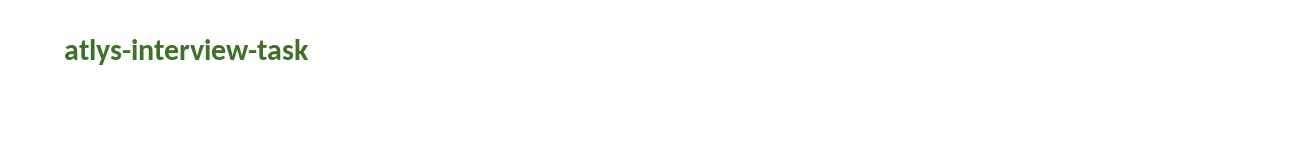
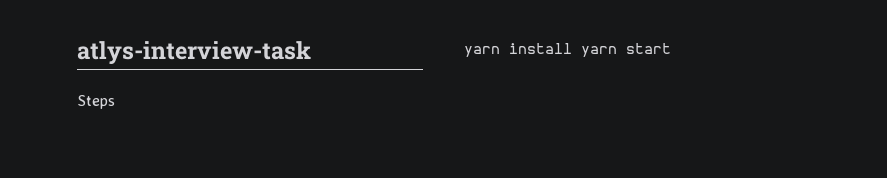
+ Steps
+ yarn install yarn start

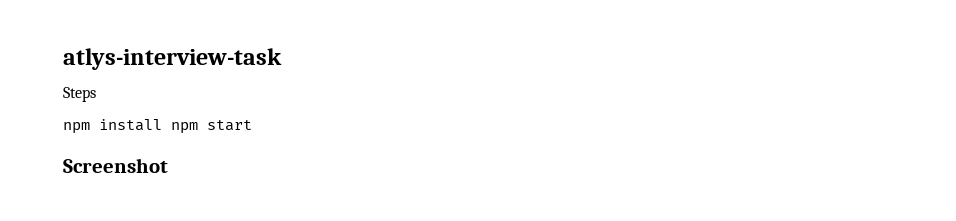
- yarn install yarn start
+ npm install npm start
+ Screenshot

